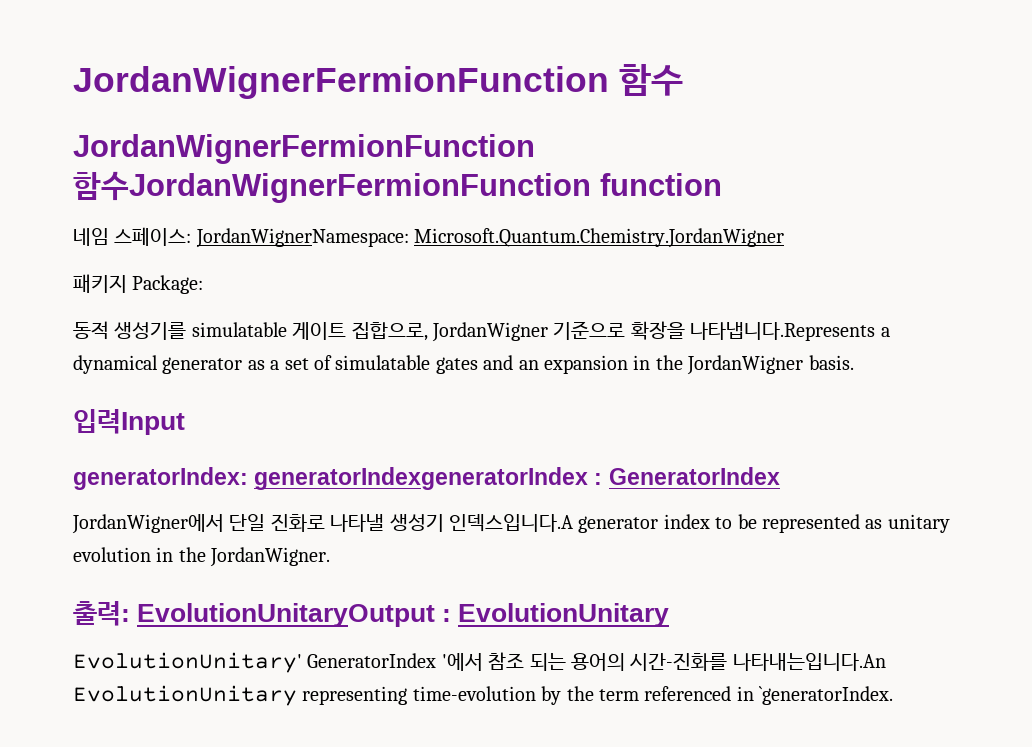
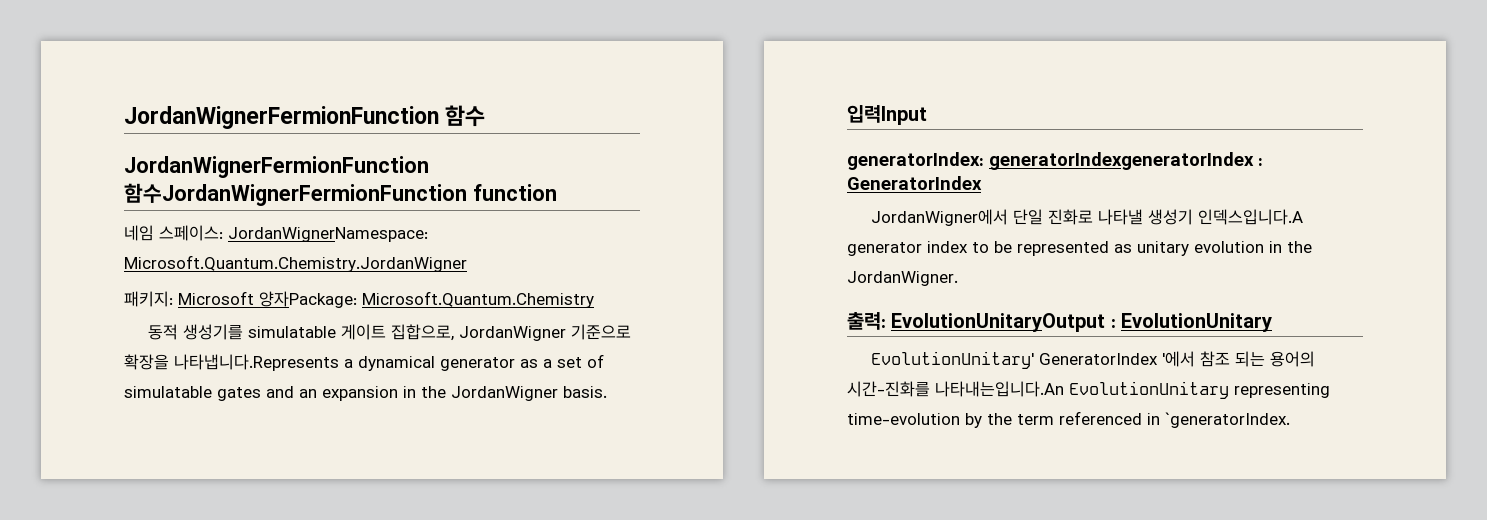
- 패키지 Package:
+ 패키지: Microsoft 양자Package: Microsoft.Quantum.Chemistry

